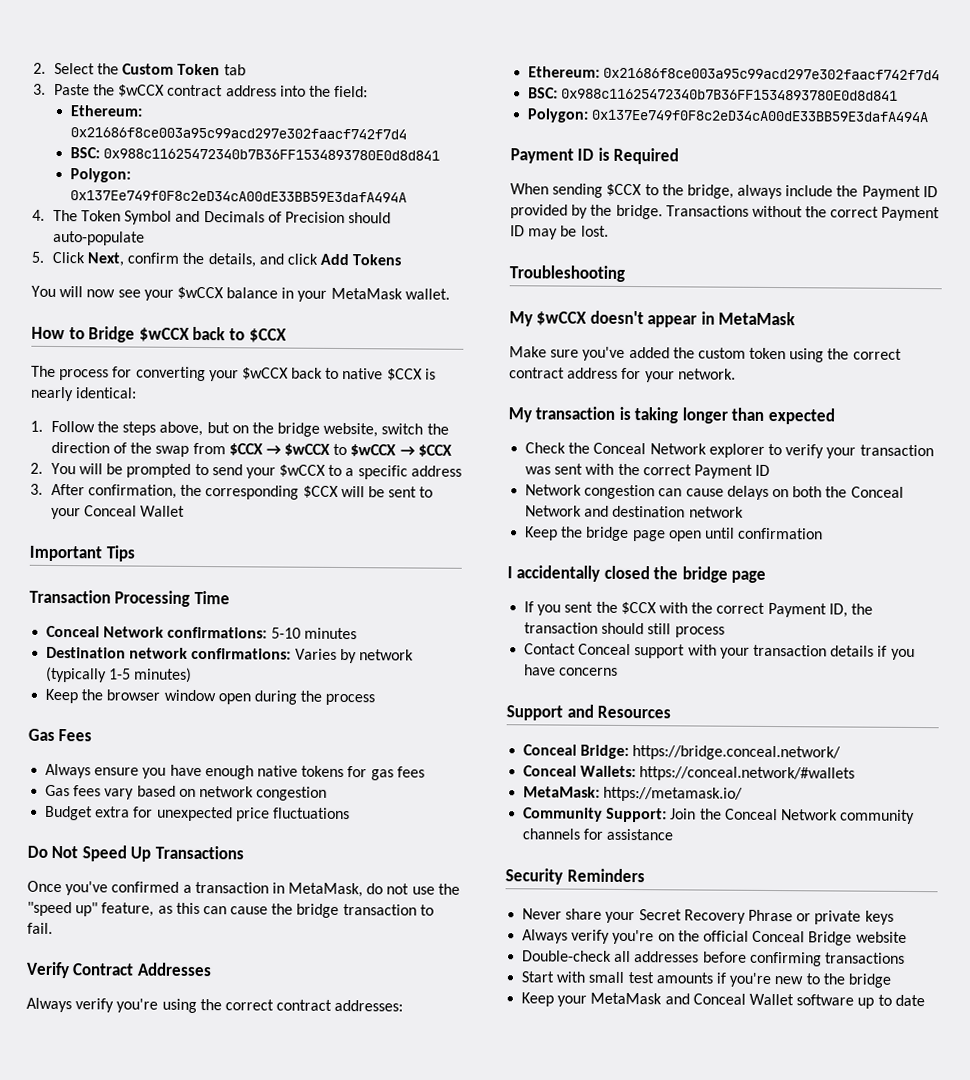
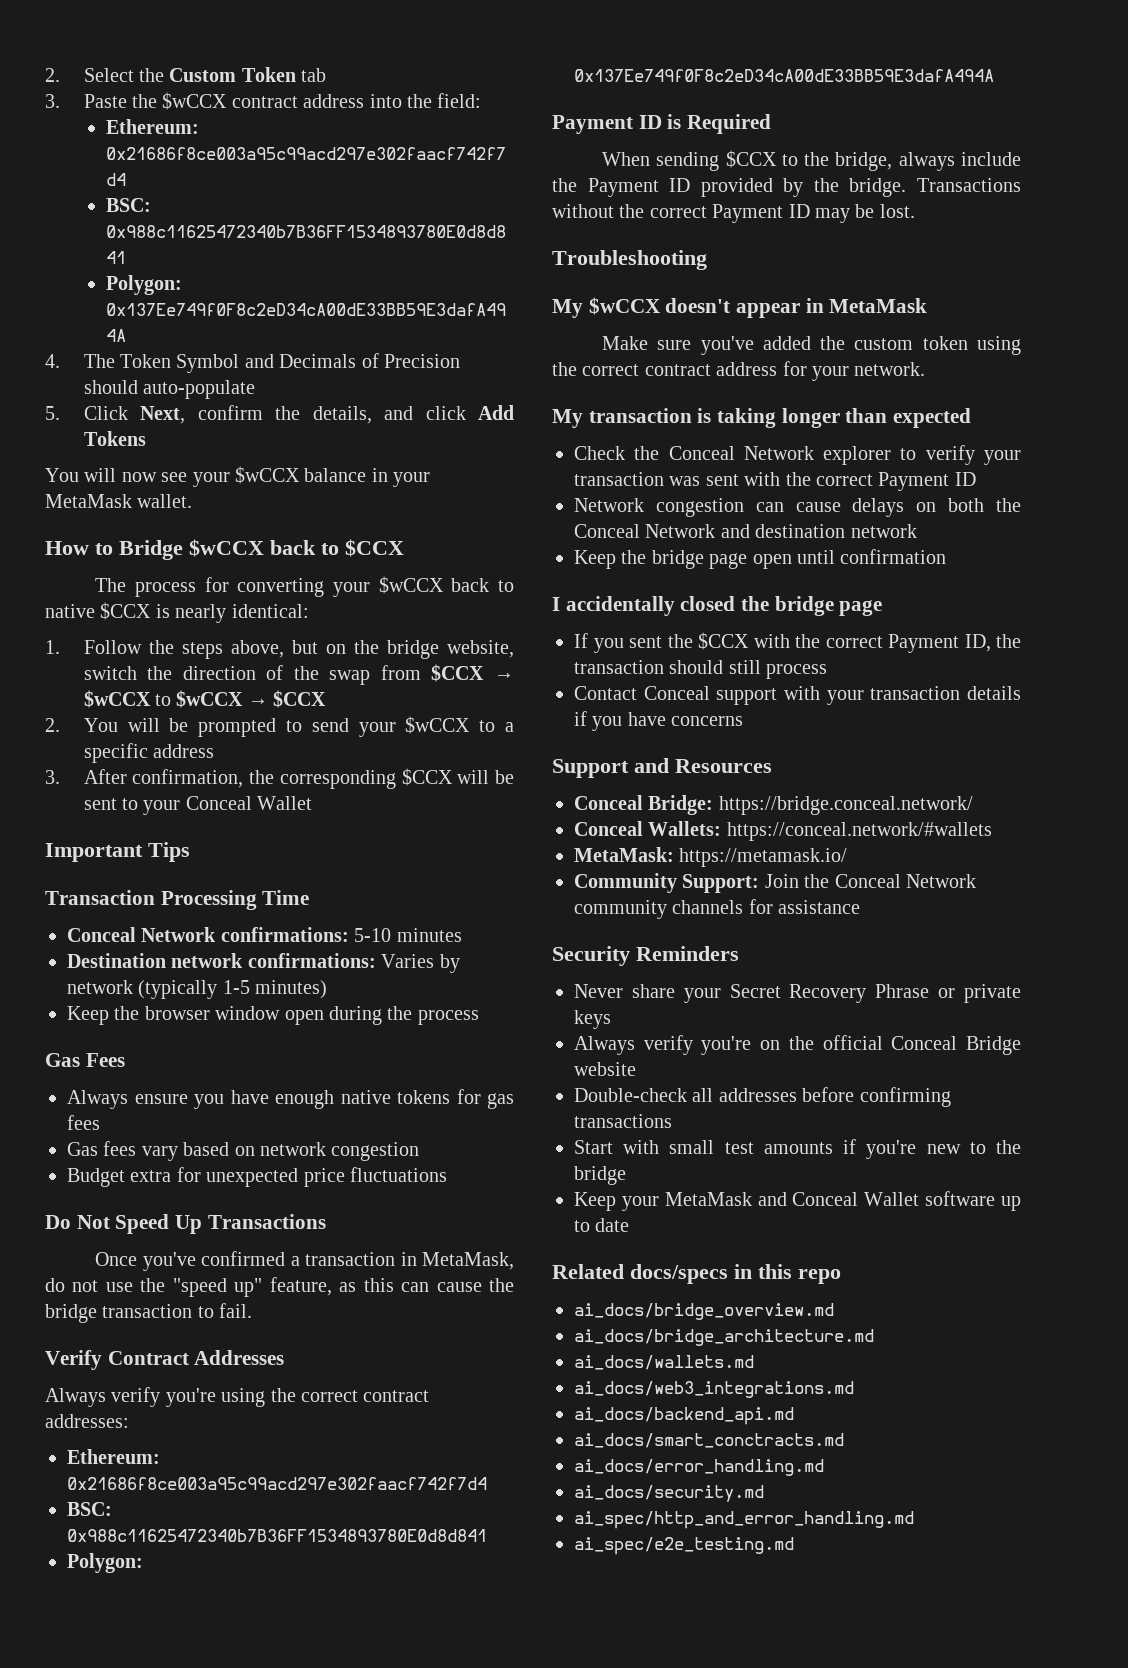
+ Related docs/specs in this repo
+ ai_docs/bridge_overview.md
+ ai_docs/bridge_architecture.md
+ ai_docs/wallets.md
+ ai_docs/web3_integrations.md
+ ai_docs/backend_api.md
+ ai_docs/smart_conctracts.md
+ ai_docs/error_handling.md
+ ai_docs/security.md
+ ai_spec/http_and_error_handling.md
+ ai_spec/e2e_testing.md

